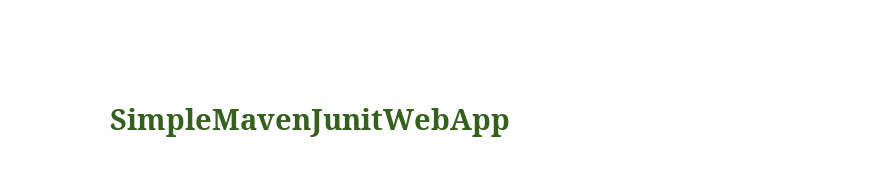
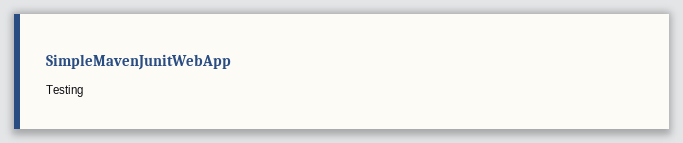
+ Testing

